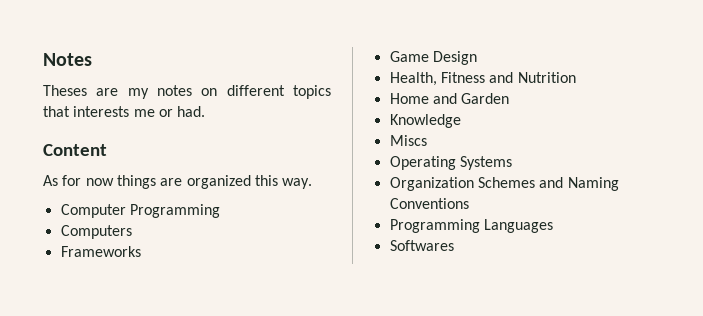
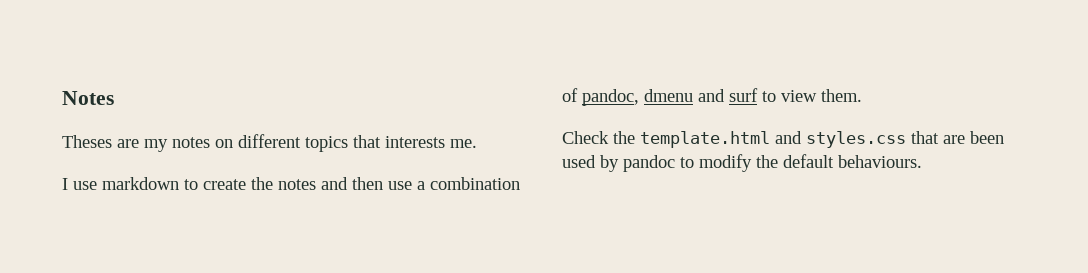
- Theses are my notes on different topics that interests me or had.
- Content
- As for now things are organized this way.
- Computer Programming
- Computers
- Frameworks
- Game Design
- Health, Fitness and Nutrition
- Home and Garden
- Knowledge
- Miscs
- Operating Systems
- Organization Schemes and Naming Conventions
- Programming Languages
- Softwares
+ Theses are my notes on different topics that interests me.
+ I use markdown to create the notes and then use a combination of pandoc, dmenu and surf to view them.
+ Check the template.html and styles.css that are been used by pandoc to modify the default behaviours.

